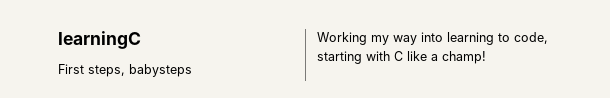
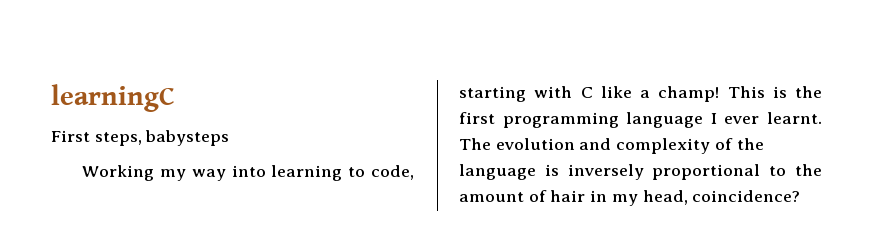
+ This is the first programming language I ever learnt. The evolution and complexity of the language is inversely proportional to the amount of hair in my head, coincidence?

